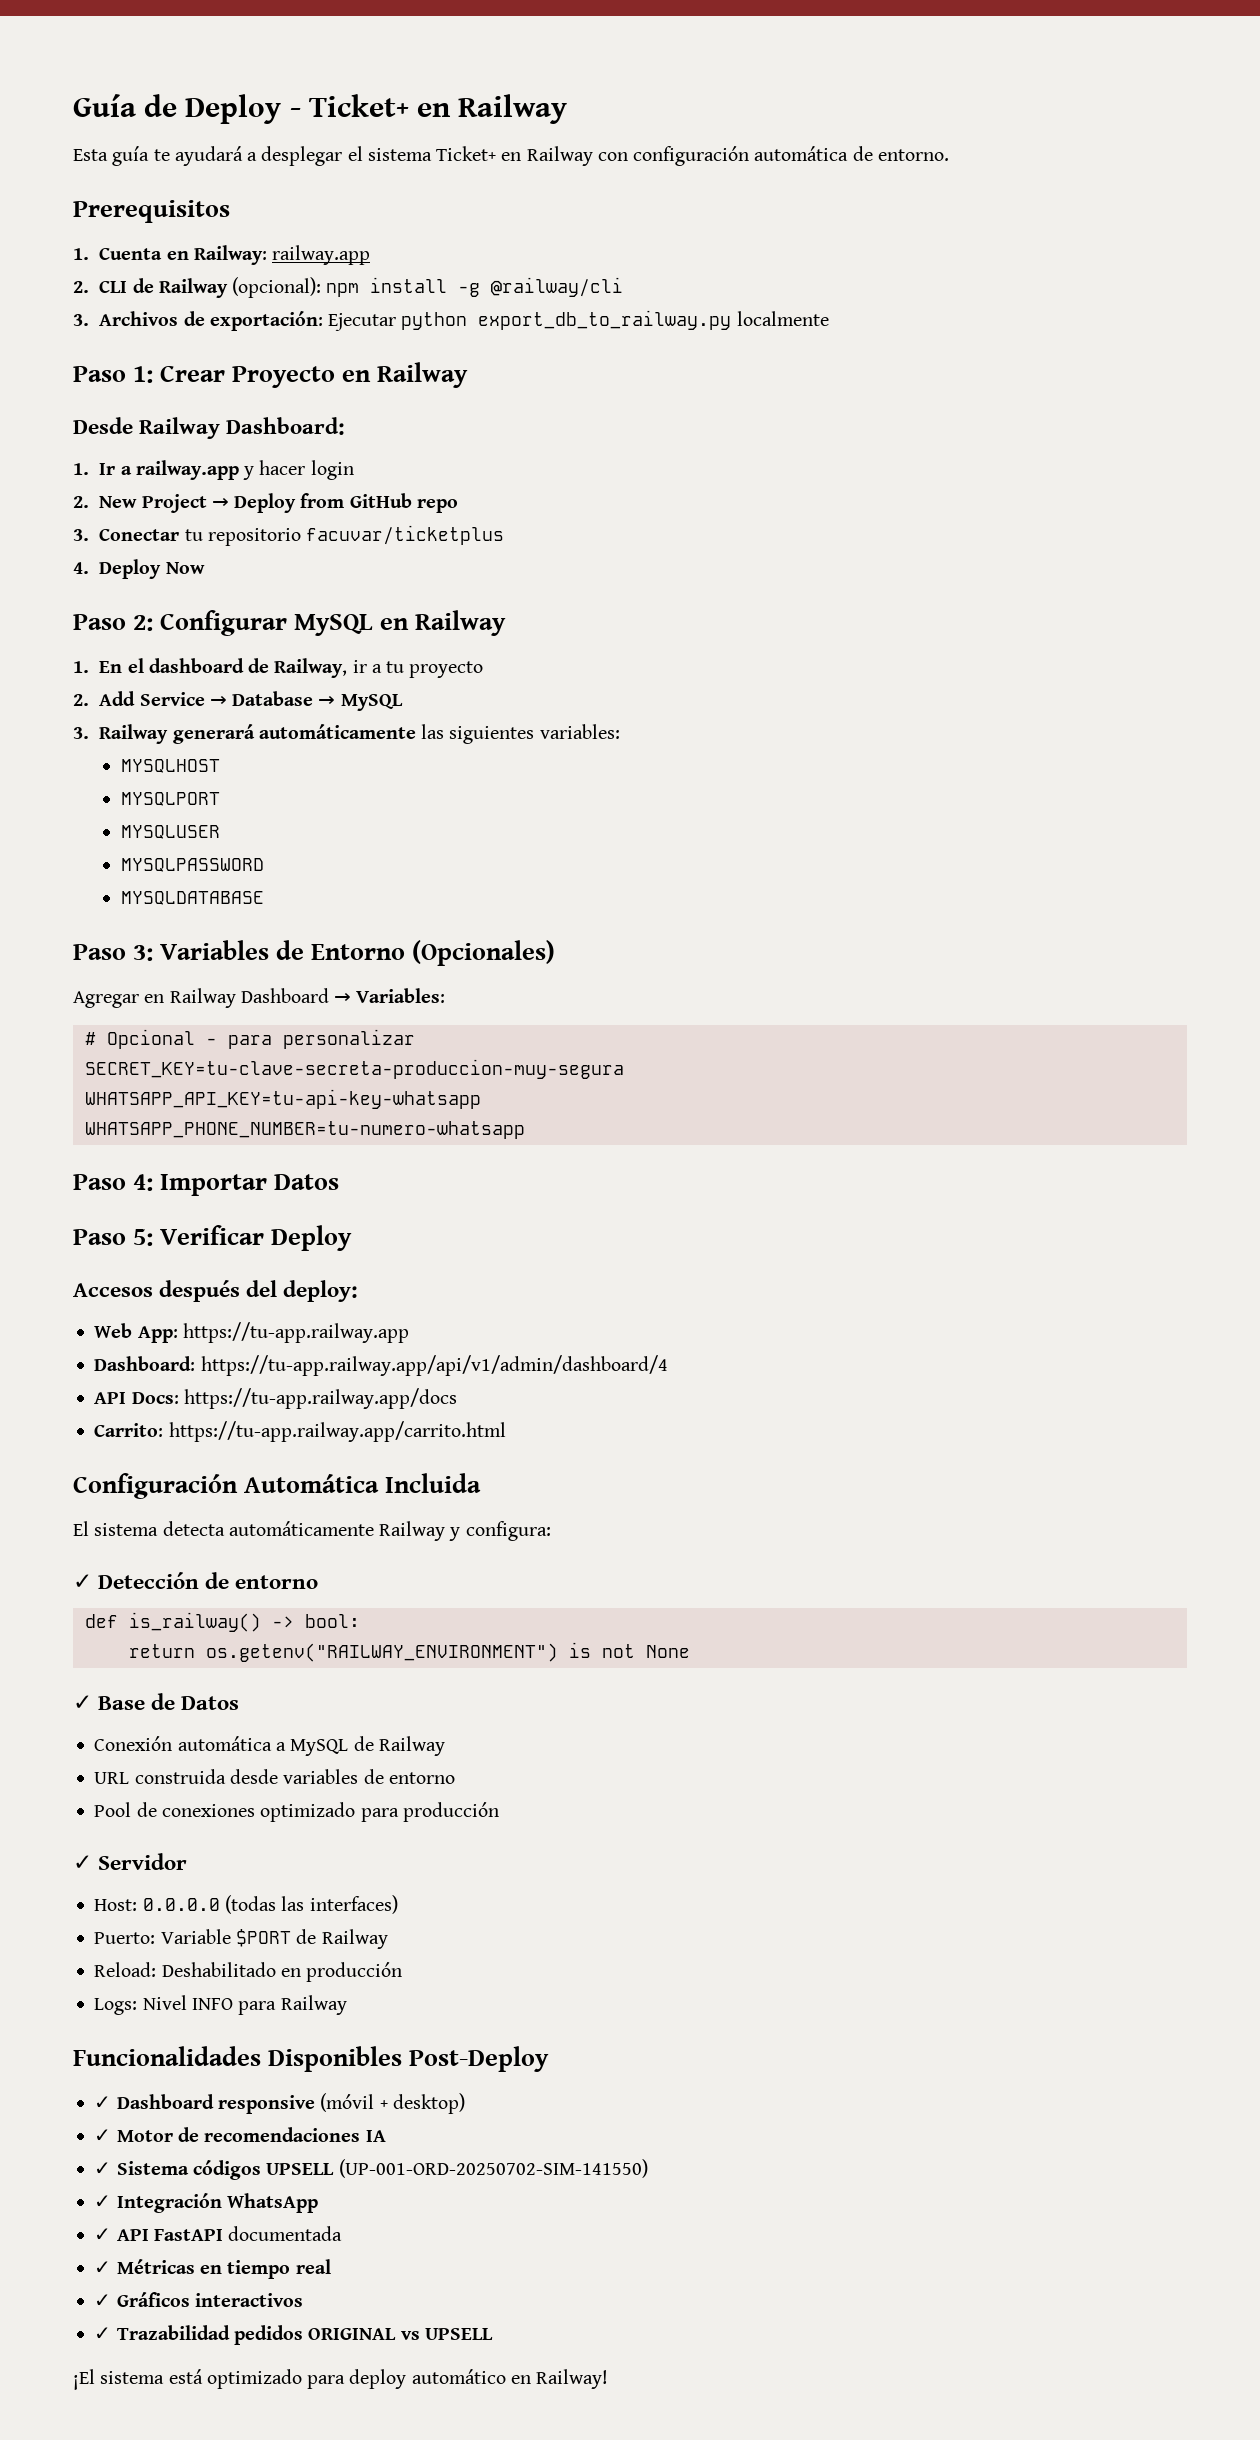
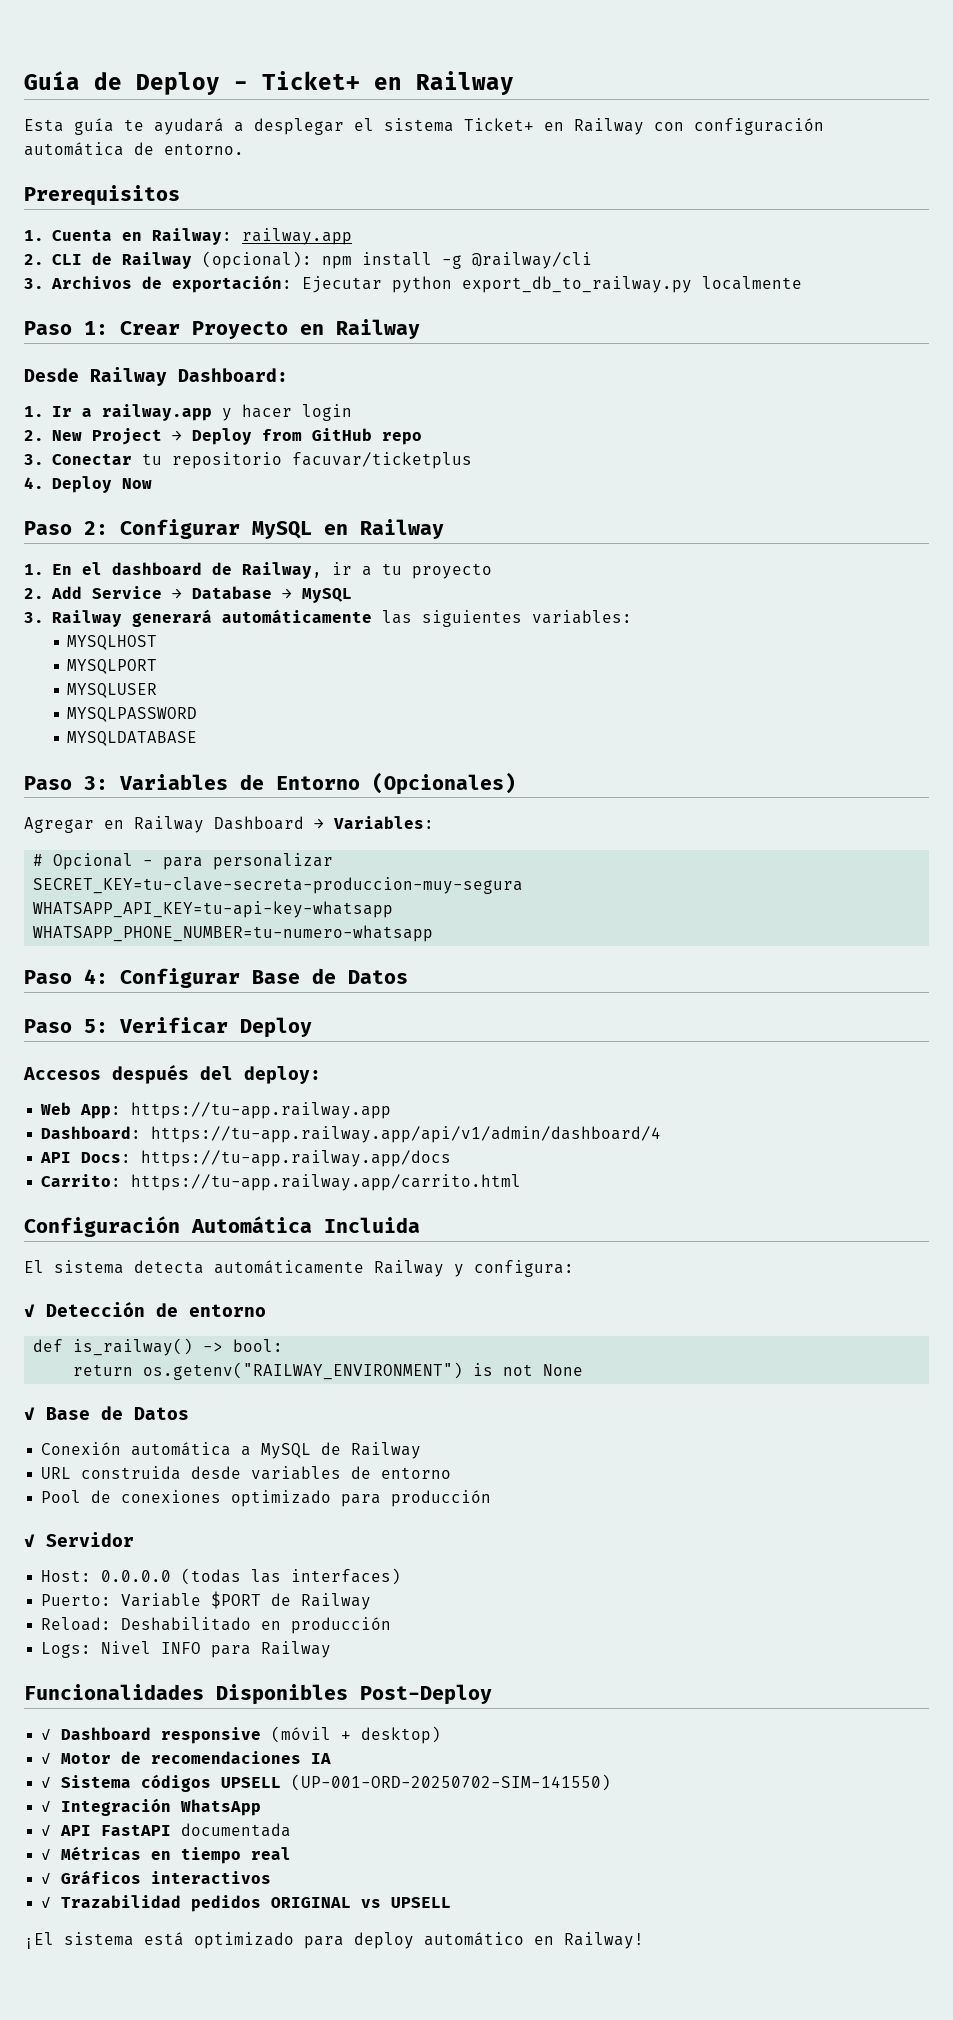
- Paso 4: Importar Datos
+ Paso 4: Configurar Base de Datos

